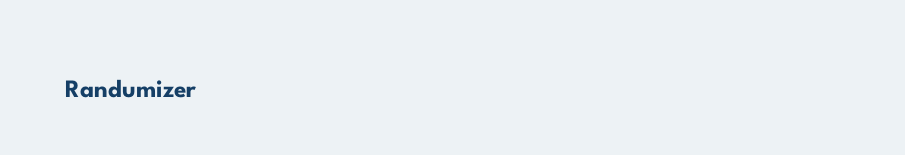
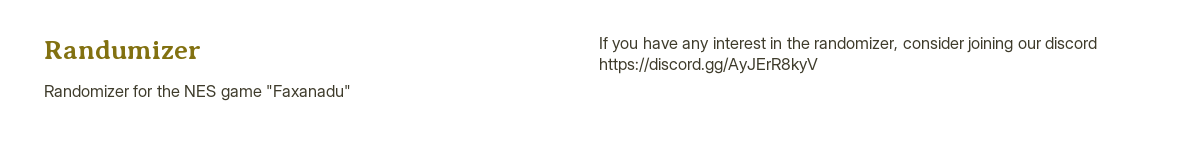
+ Randomizer for the NES game "Faxanadu"
+ If you have any interest in the randomizer, consider joining our discord https://discord.gg/AyJErR8kyV

